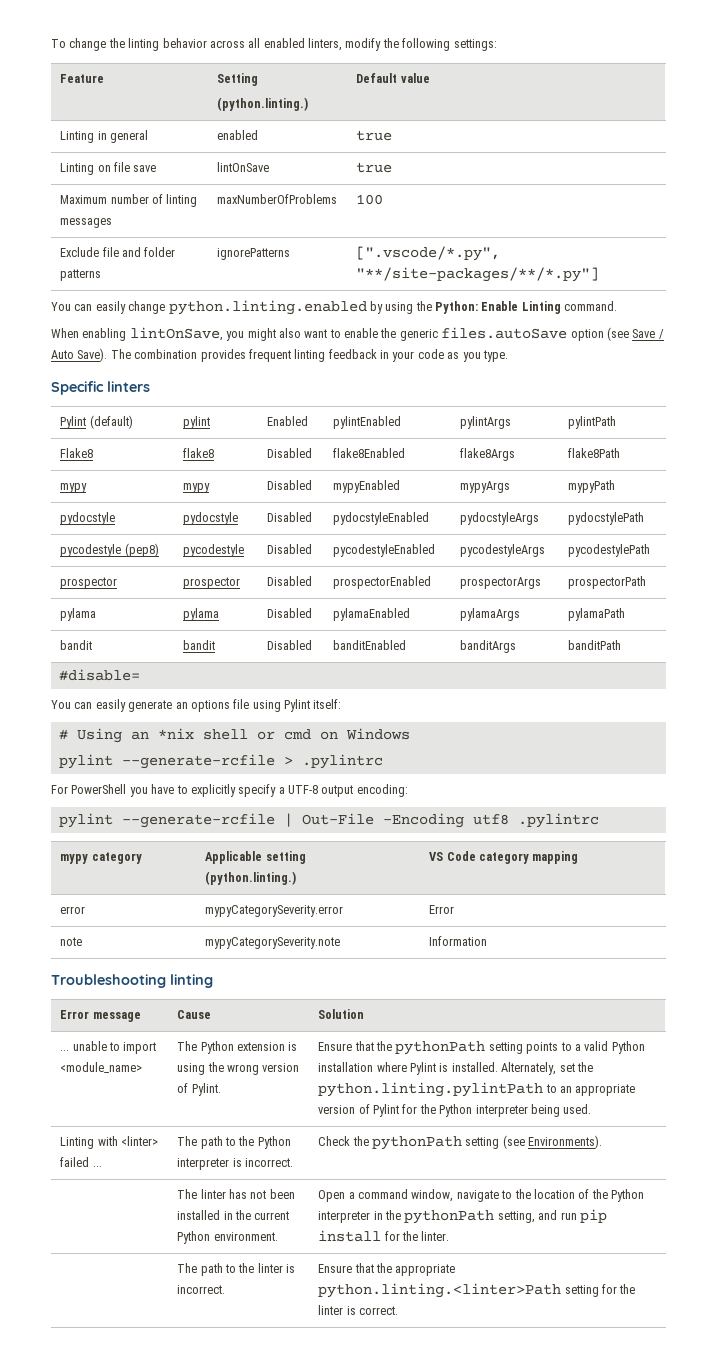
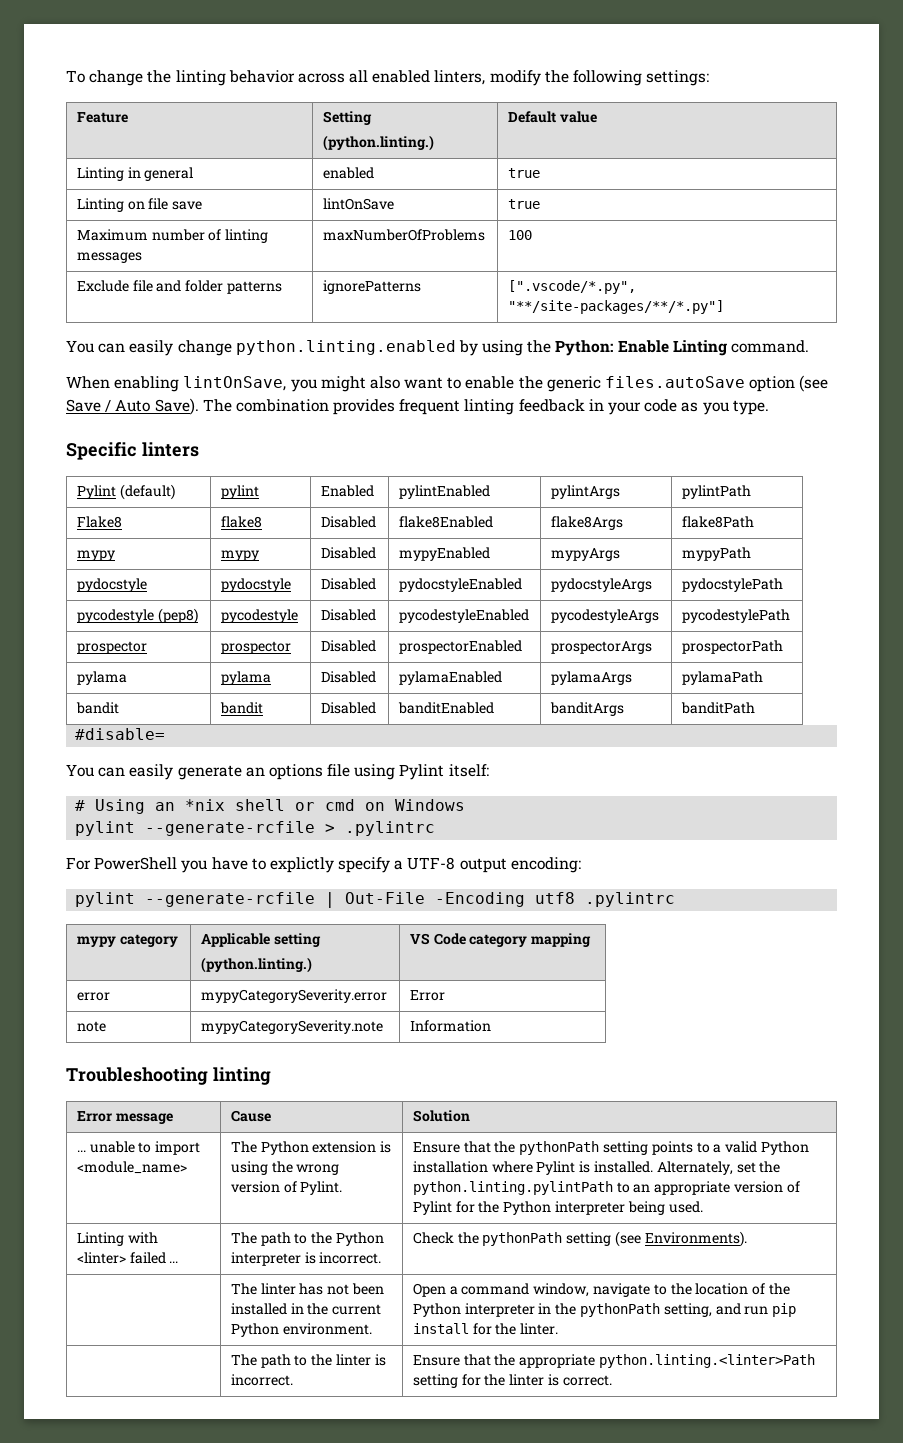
- For PowerShell you have to explicitly specify a UTF-8 output encoding:
+ For PowerShell you have to explictly specify a UTF-8 output encoding:

